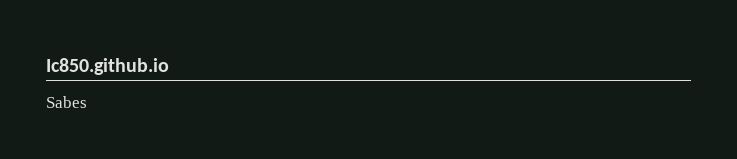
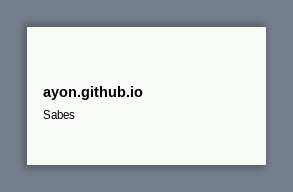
- Ic850.github.io
+ ayon.github.io

